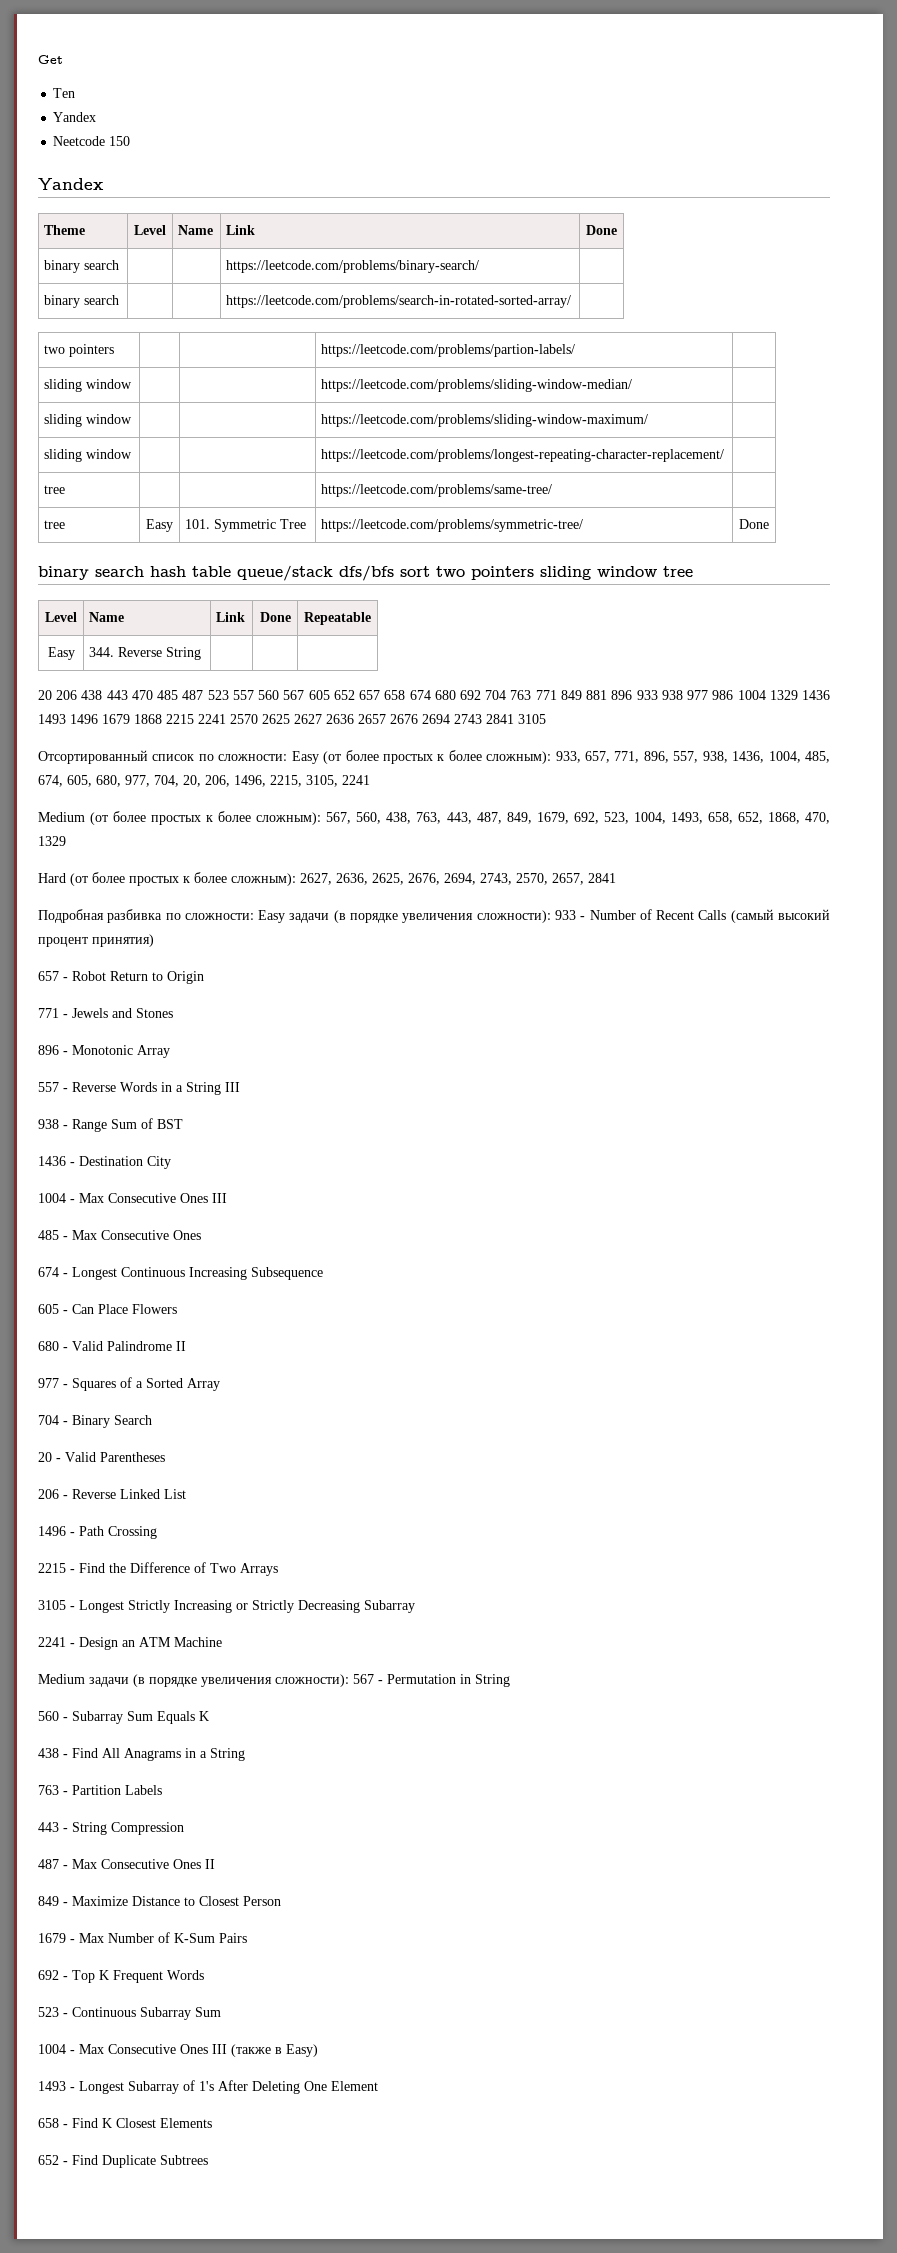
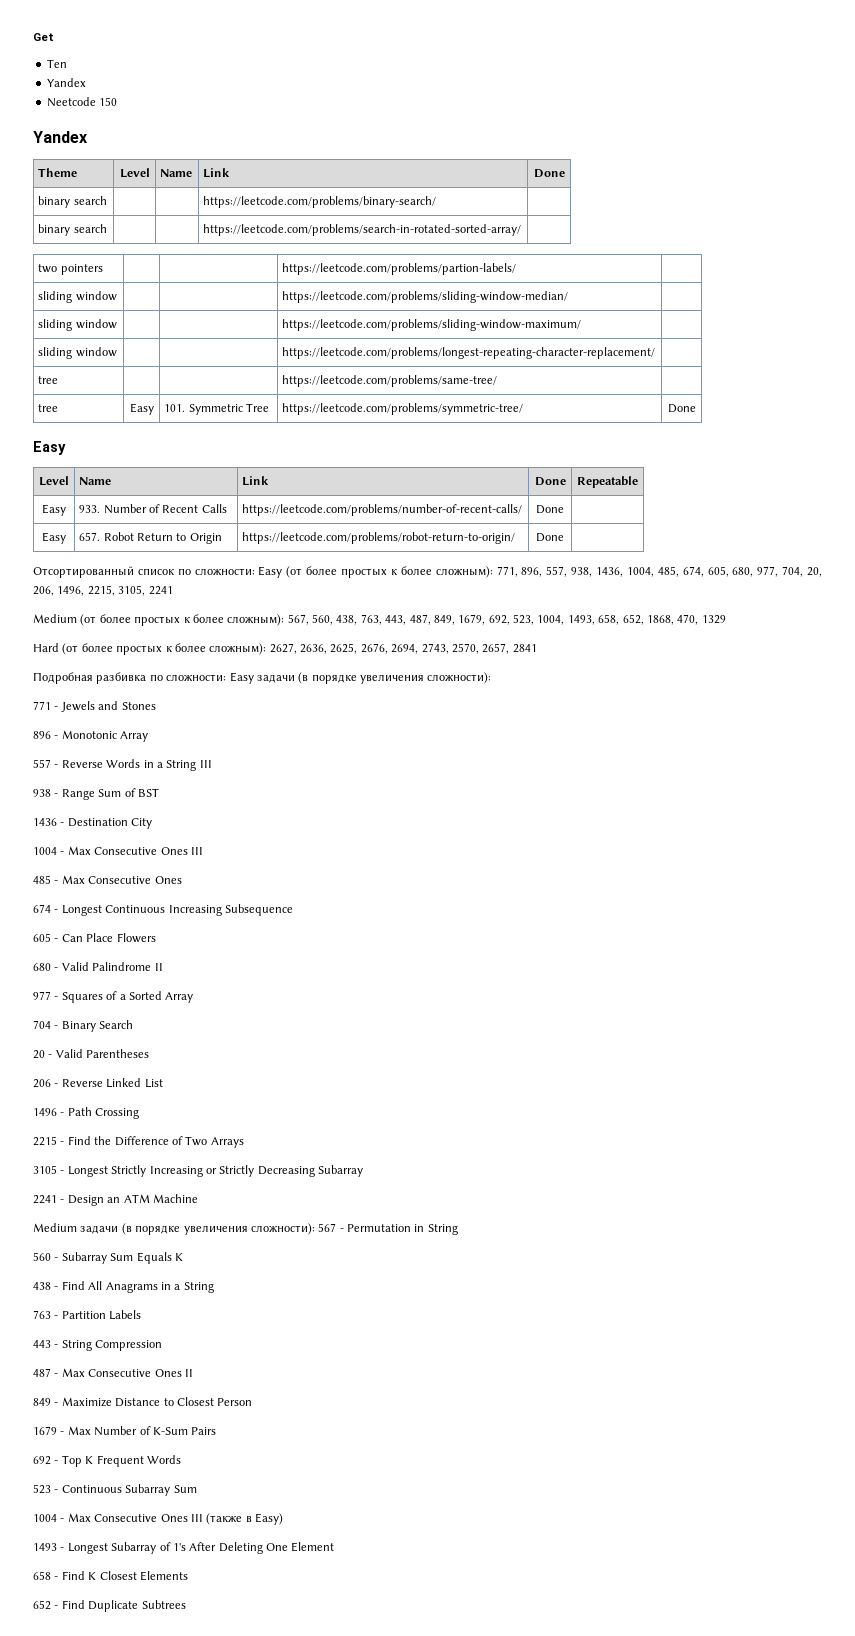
  tree | Easy | 101. Symmetric Tree | https://leetcode.com/problems/symmetric-tree/ | Done
- binary search hash table queue/stack dfs/bfs sort two pointers sliding window tree
+ Easy
- Easy | 344. Reverse String | | |
- 20 206 438 443 470 485 487 523 557 560 567 605 652 657 658 674 680 692 704 763 771 849 881 896 933 938 977 986 1004 1329 1436 1493 1496 1679 1868 2215 2241 2570 2625 2627 2636 2657 2676 2694 2743 2841 3105
+ Easy | 933. Number of Recent Calls | https://leetcode.com/problems/number-of-recent-calls/ | Done |
+ Easy | 657. Robot Return to Origin | https://leetcode.com/problems/robot-return-to-origin/ | Done |
- Отсортированный список по сложности: Easy (от более простых к более сложным): 933, 657, 771, 896, 557, 938, 1436, 1004, 485, 674, 605, 680, 977, 704, 20, 206, 1496, 2215, 3105, 2241
+ Отсортированный список по сложности: Easy (от более простых к более сложным): 771, 896, 557, 938, 1436, 1004, 485, 674, 605, 680, 977, 704, 20, 206, 1496, 2215, 3105, 2241
- Подробная разбивка по сложности: Easy задачи (в порядке увеличения сложности): 933 - Number of Recent Calls (самый высокий процент принятия)
- 657 - Robot Return to Origin
+ Подробная разбивка по сложности: Easy задачи (в порядке увеличения сложности):

